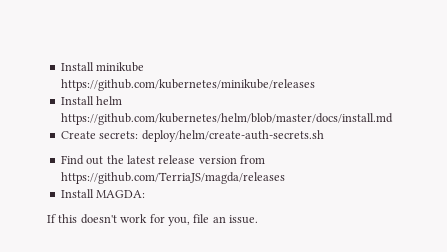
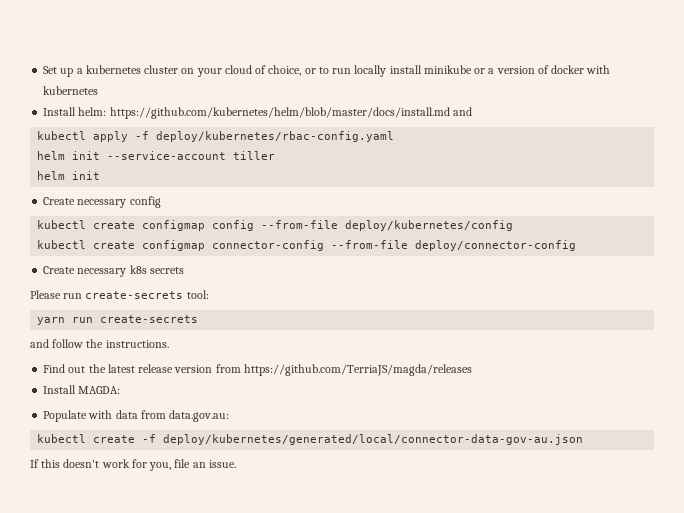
- Install minikube https://github.com/kubernetes/minikube/releases
- Install helm https://github.com/kubernetes/helm/blob/master/docs/install.md
- Create secrets: deploy/helm/create-auth-secrets.sh
+ Set up a kubernetes cluster on your cloud of choice, or to run locally install minikube or a version of docker with kubernetes
+ Install helm: https://github.com/kubernetes/helm/blob/master/docs/install.md and
+ kubectl apply -f deploy/kubernetes/rbac-config.yaml
+ helm init --service-account tiller
+ helm init
+ Create necessary config
+ kubectl create configmap config --from-file deploy/kubernetes/config
+ kubectl create configmap connector-config --from-file deploy/connector-config
+ Create necessary k8s secrets
+ Please run create-secrets tool:
+ yarn run create-secrets
+ and follow the instructions.
+ Populate with data from data.gov.au:
+ kubectl create -f deploy/kubernetes/generated/local/connector-data-gov-au.json

